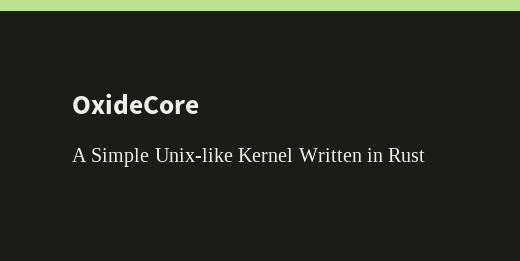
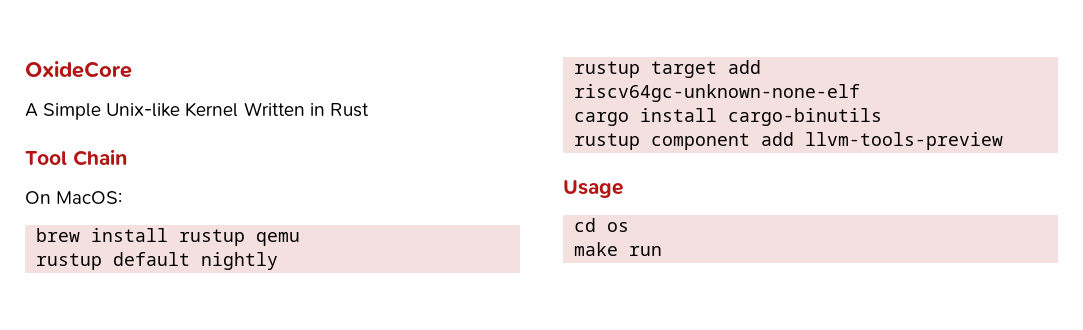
+ Tool Chain
+ On MacOS:
+ brew install rustup qemu
+ rustup default nightly
+ rustup target add riscv64gc-unknown-none-elf
+ cargo install cargo-binutils
+ rustup component add llvm-tools-preview
+ Usage
+ cd os
+ make run

